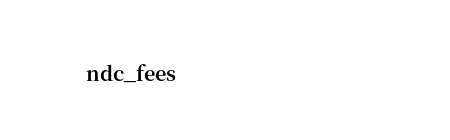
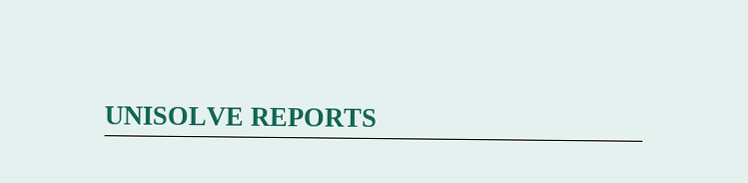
- ndc_fees
+ UNISOLVE REPORTS

